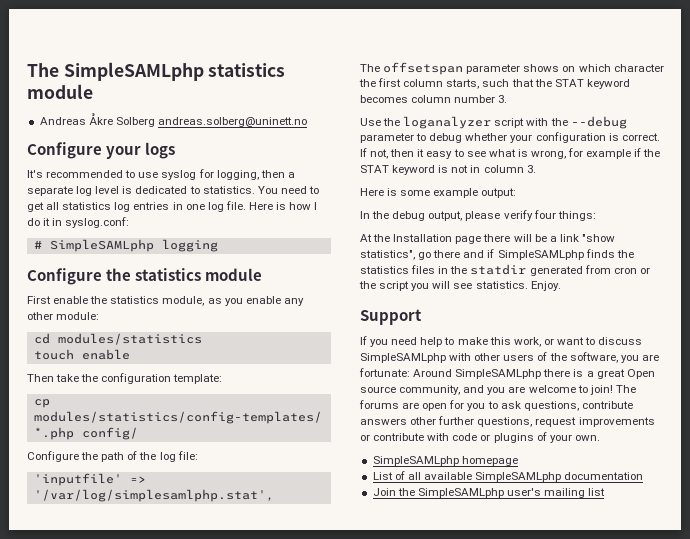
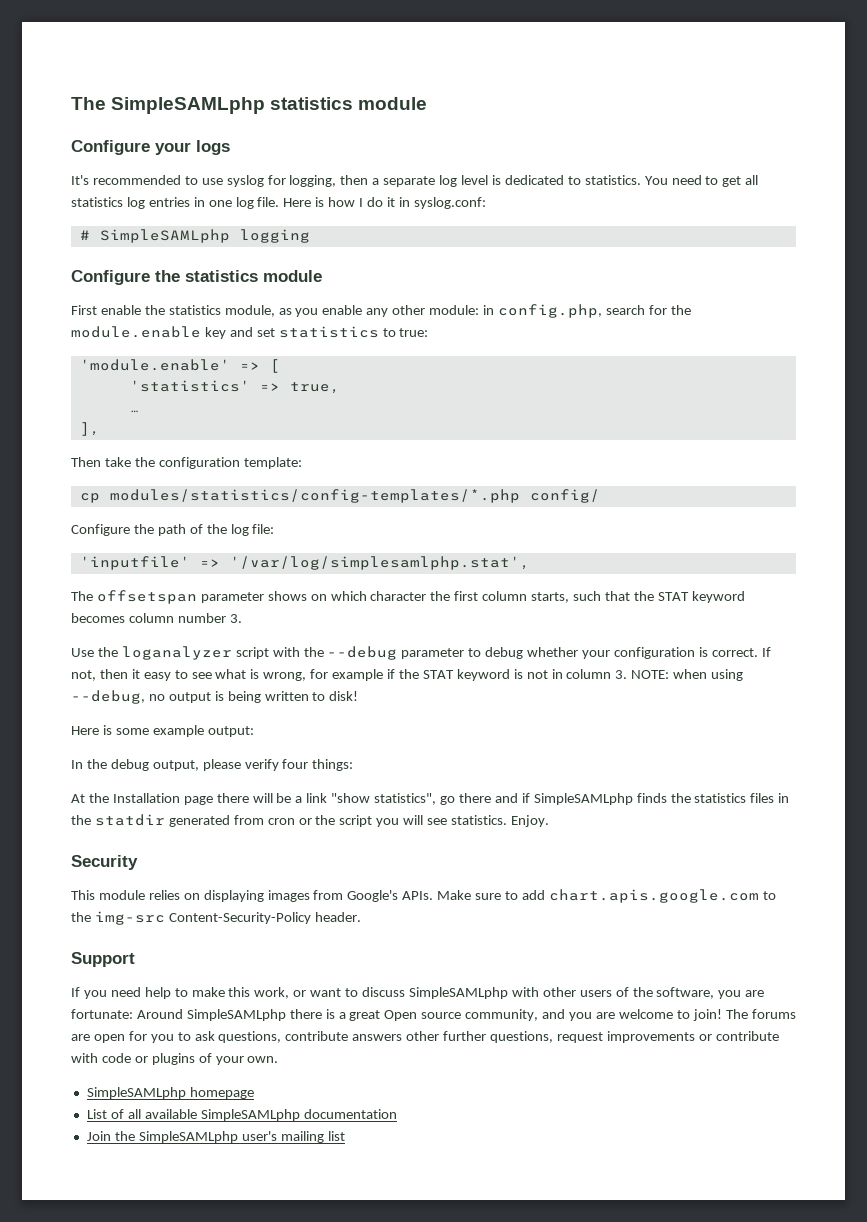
- Andreas Åkre Solberg andreas.solberg@uninett.no
- First enable the statistics module, as you enable any other module:
- cd modules/statistics
- touch enable
+ First enable the statistics module, as you enable any other module: in config.php, search for the module.enable key and set statistics to true:
+ 'module.enable' => [
+ 'statistics' => true,
+ …
+ ],
- If not, then it easy to see what is wrong, for example if the STAT keyword is not in column 3.
+ If not, then it easy to see what is wrong, for example if the STAT keyword is not in column 3. NOTE: when using --debug, no output is being written to disk!
+ Security
+ This module relies on displaying images from Google's APIs. Make sure to add chart.apis.google.com to the img-src Content-Security-Policy header.

